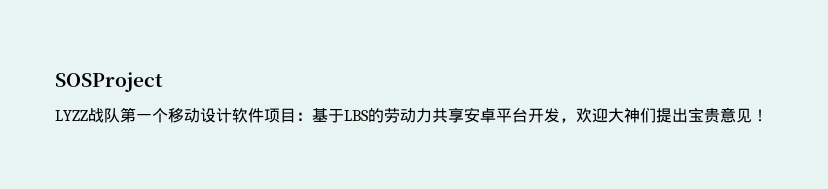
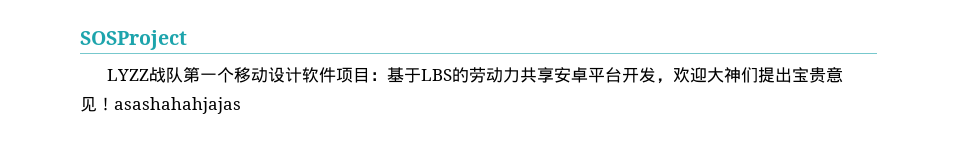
- LYZZ战队第一个移动设计软件项目：基于LBS的劳动力共享安卓平台开发，欢迎大神们提出宝贵意见！
+ LYZZ战队第一个移动设计软件项目：基于LBS的劳动力共享安卓平台开发，欢迎大神们提出宝贵意见！asashahahjajas

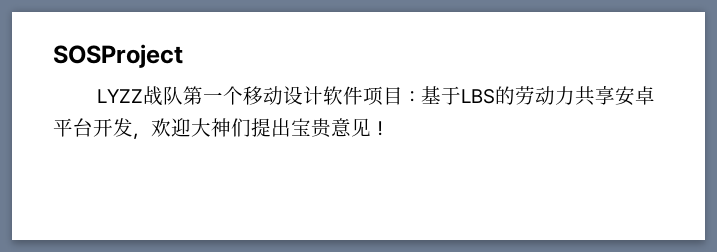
- LYZZ战队第一个移动设计软件项目：基于LBS的劳动力共享安卓平台开发，欢迎大神们提出宝贵意见！asashahahjajas
+ LYZZ战队第一个移动设计软件项目：基于LBS的劳动力共享安卓平台开发，欢迎大神们提出宝贵意见！

